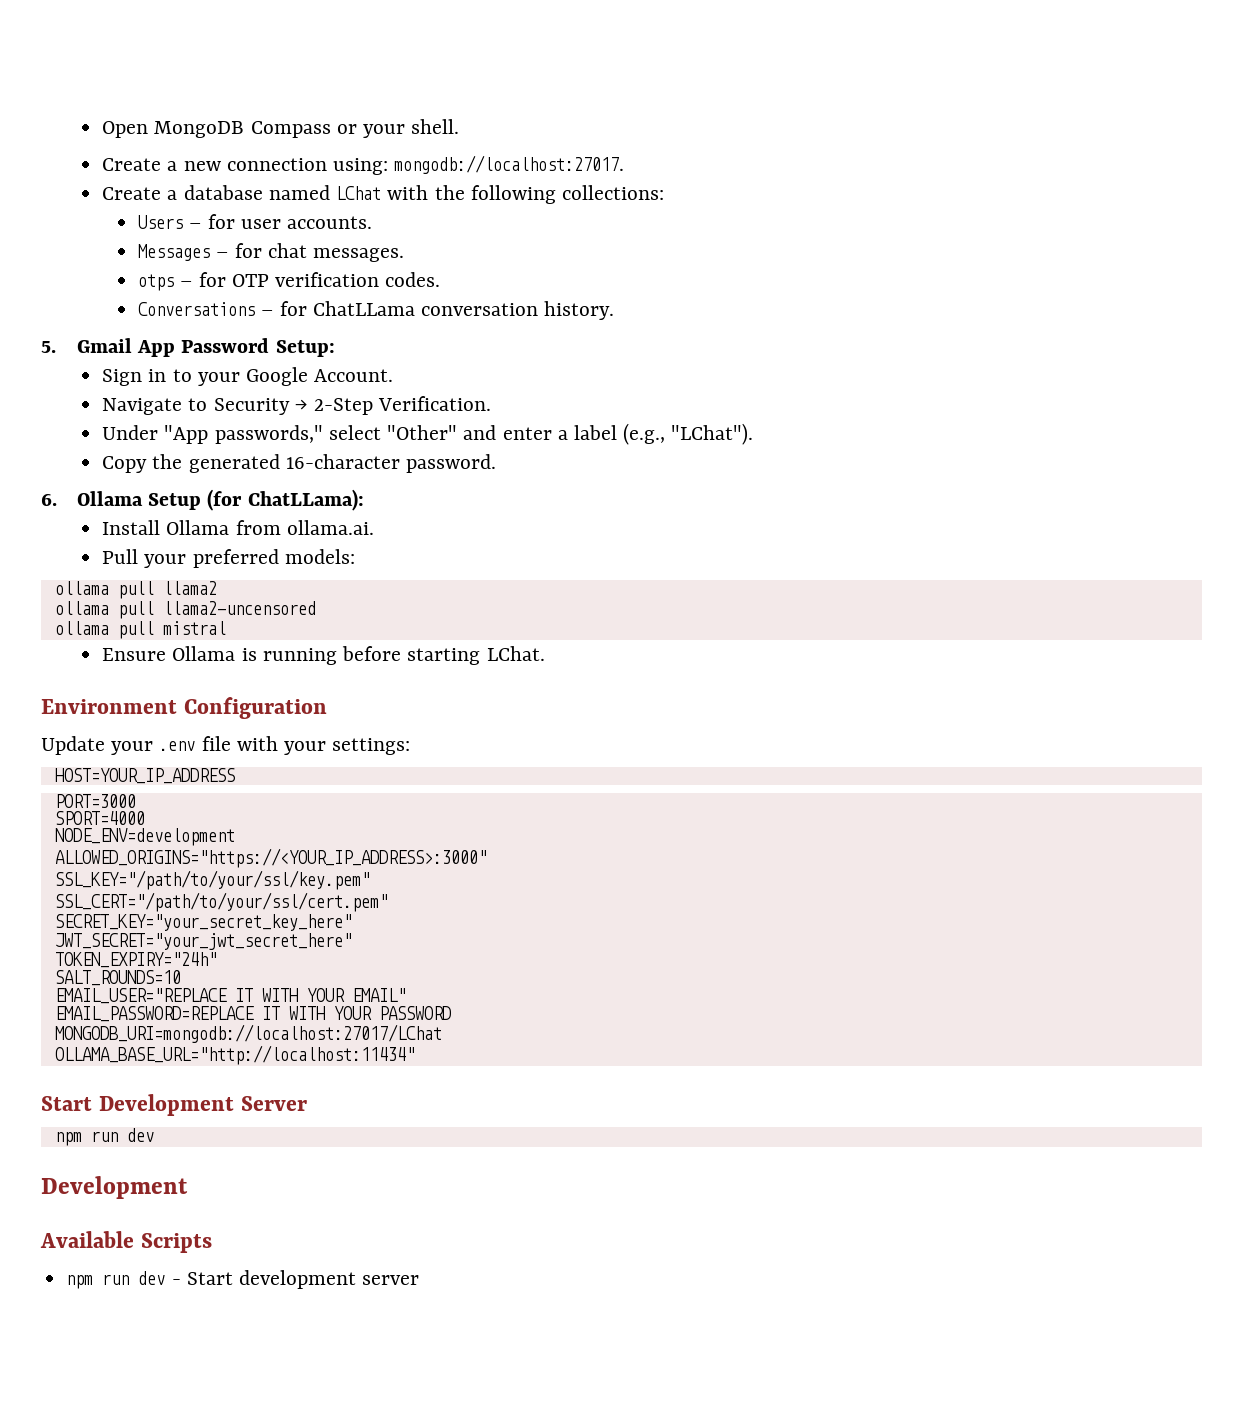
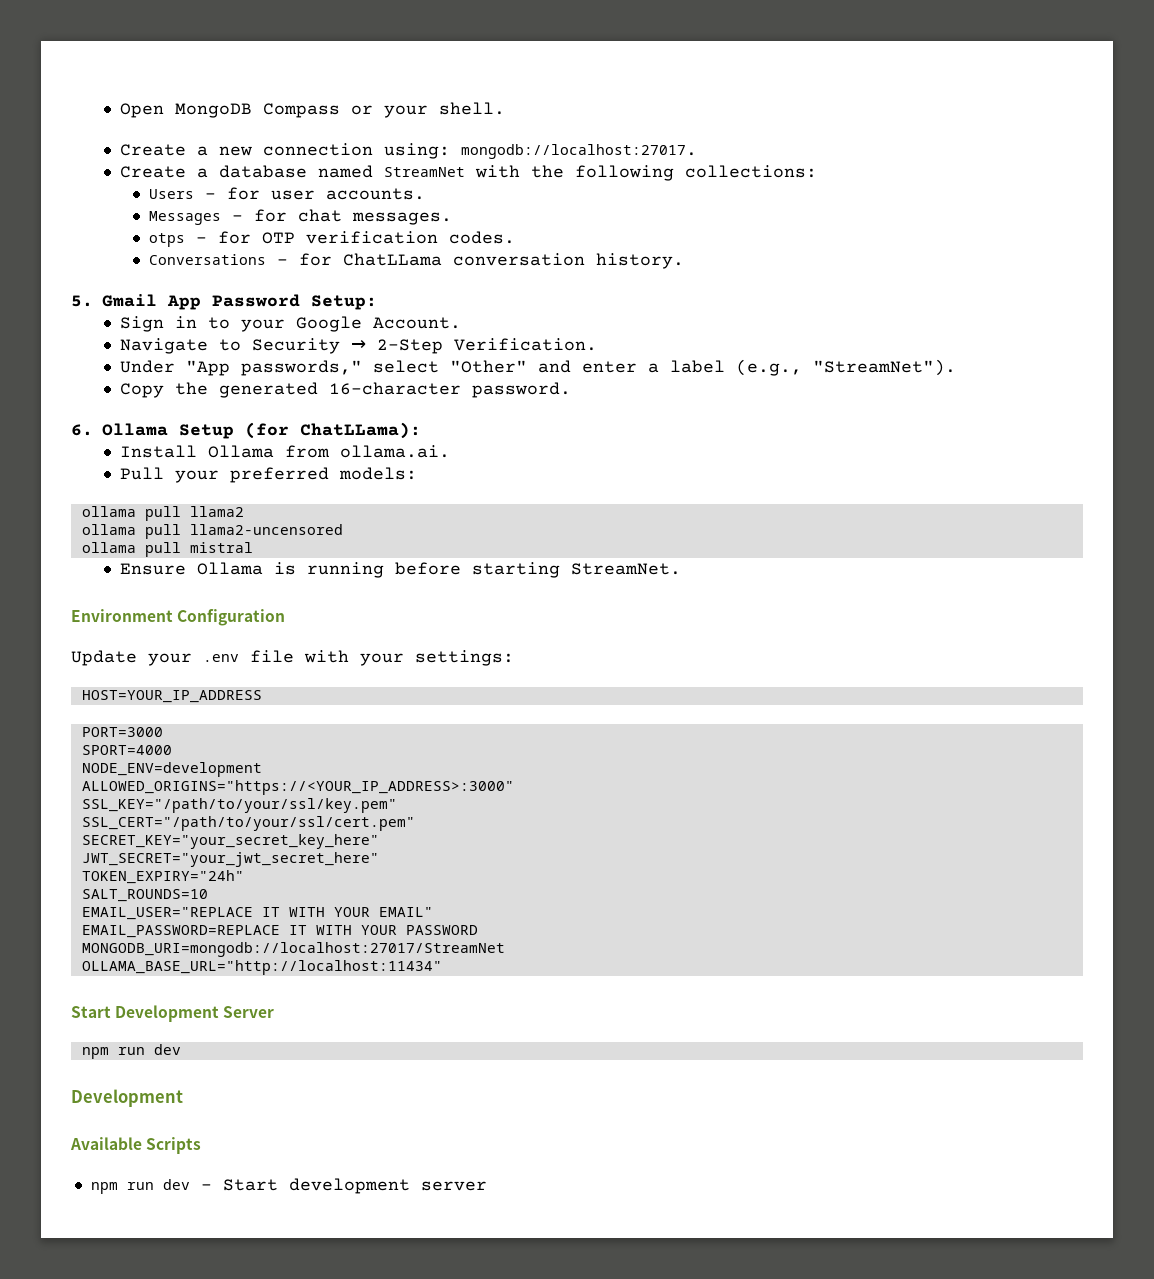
- Create a database named LChat with the following collections:
+ Create a database named StreamNet with the following collections:
- Under "App passwords," select "Other" and enter a label (e.g., "LChat").
+ Under "App passwords," select "Other" and enter a label (e.g., "StreamNet").
- Ensure Ollama is running before starting LChat.
+ Ensure Ollama is running before starting StreamNet.
- MONGODB_URI=mongodb://localhost:27017/LChat
+ MONGODB_URI=mongodb://localhost:27017/StreamNet

